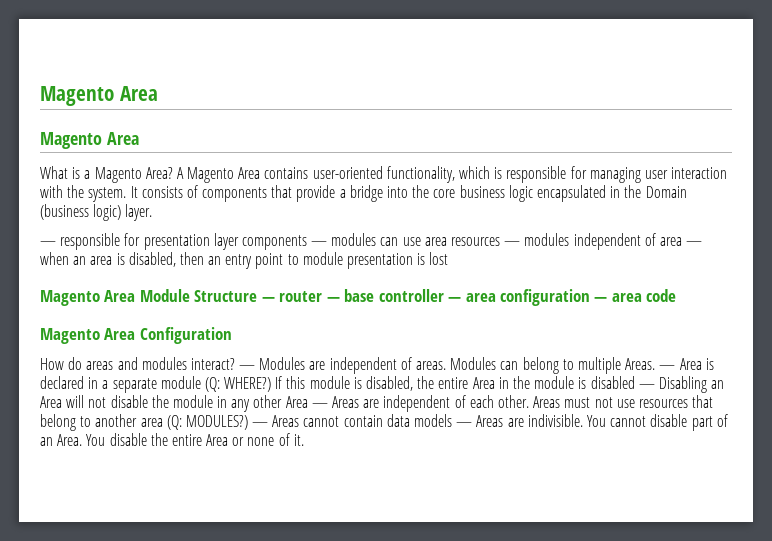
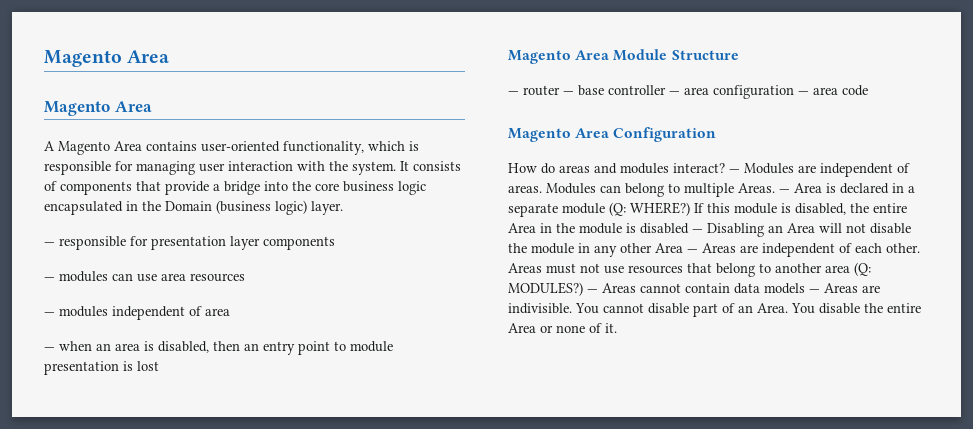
- What is a Magento Area?
- — responsible for presentation layer components — modules can use area resources — modules independent of area — when an area is disabled, then an entry point to module presentation is lost
+ — responsible for presentation layer components
+ — modules can use area resources
+ — modules independent of area
+ — when an area is disabled, then an entry point to module presentation is lost
- Magento Area Module Structure — router — base controller — area configuration — area code
+ Magento Area Module Structure
+ — router — base controller — area configuration — area code

